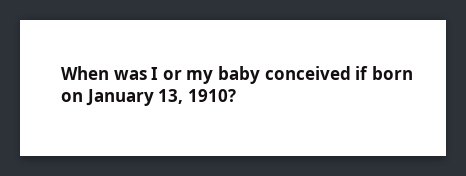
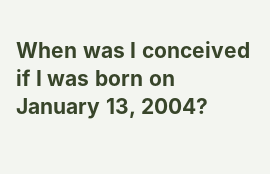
- When was I or my baby conceived if born on January 13, 1910?
+ When was I conceived if I was born on January 13, 2004?

